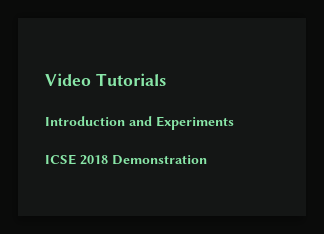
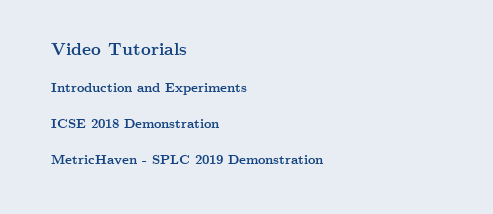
+ MetricHaven - SPLC 2019 Demonstration

